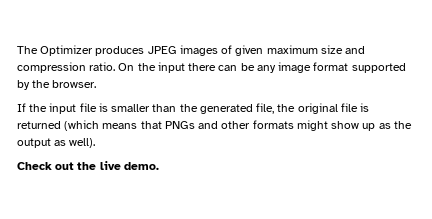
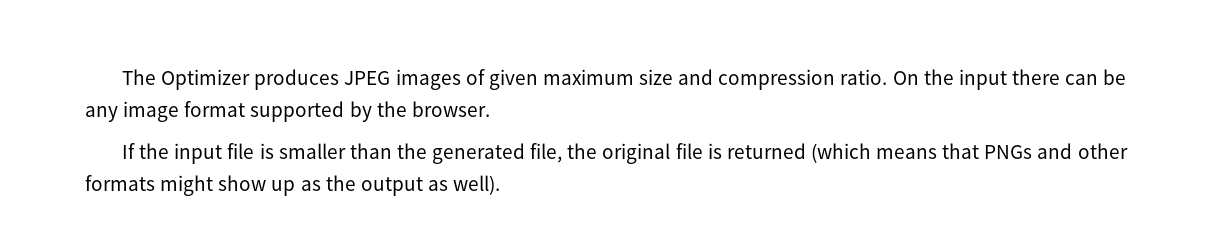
- Check out the live demo.

